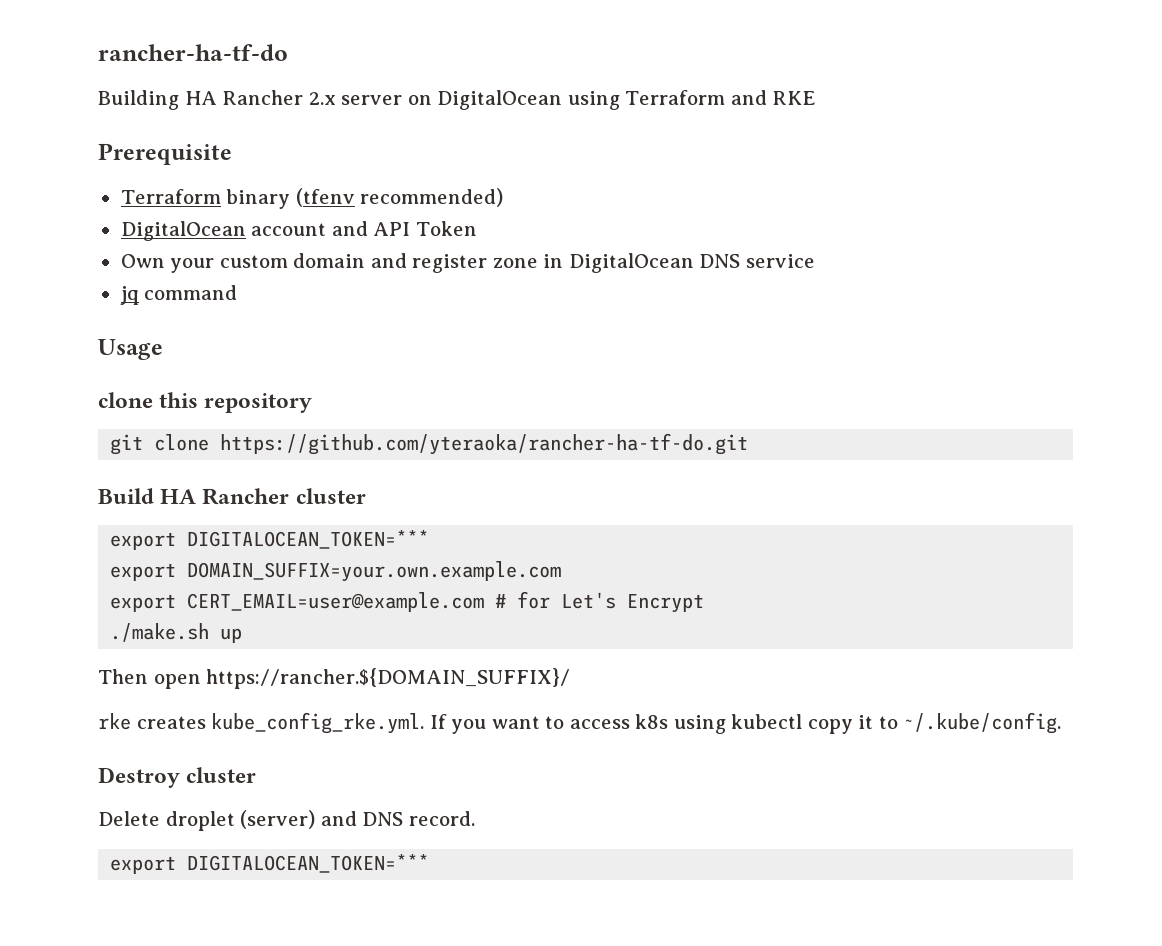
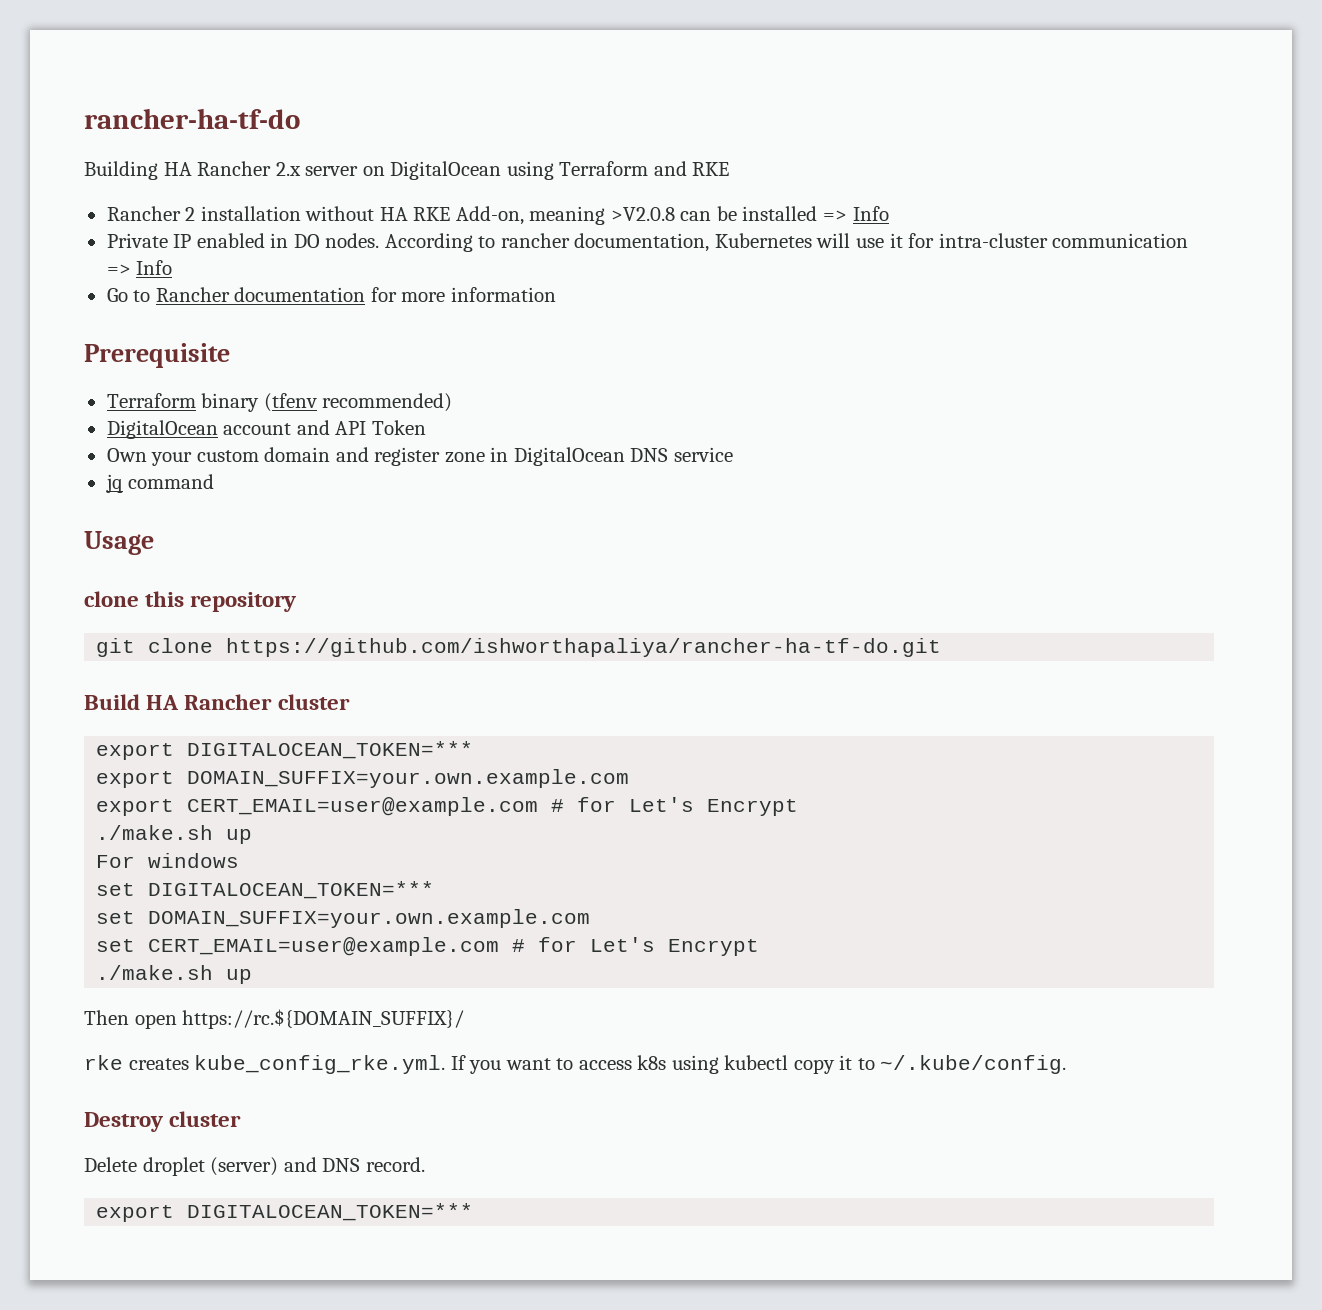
+ Rancher 2 installation without HA RKE Add-on, meaning >V2.0.8 can be installed => Info
+ Private IP enabled in DO nodes. According to rancher documentation, Kubernetes will use it for intra-cluster communication => Info
+ Go to Rancher documentation for more information
- git clone https://github.com/yteraoka/rancher-ha-tf-do.git
+ git clone https://github.com/ishworthapaliya/rancher-ha-tf-do.git
+ For windows
+ set DIGITALOCEAN_TOKEN=***
+ set DOMAIN_SUFFIX=your.own.example.com
+ set CERT_EMAIL=user@example.com # for Let's Encrypt
+ ./make.sh up
- Then open https://rancher.${DOMAIN_SUFFIX}/
+ Then open https://rc.${DOMAIN_SUFFIX}/

